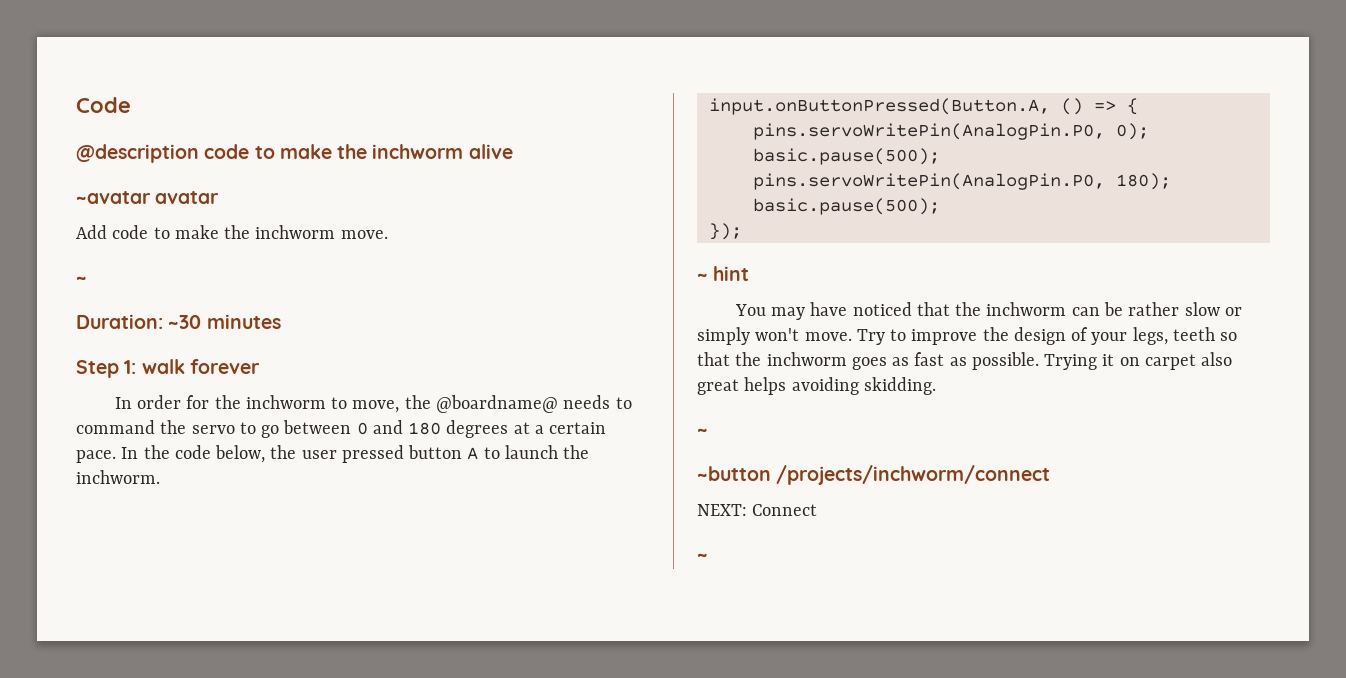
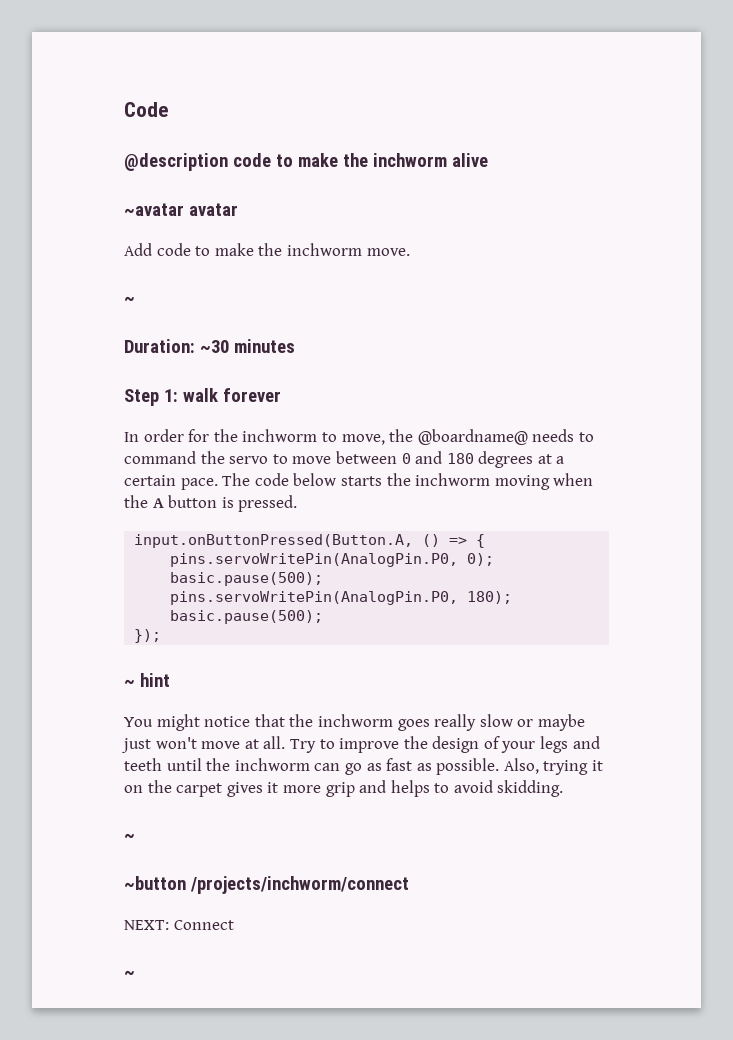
- In order for the inchworm to move, the @boardname@ needs to command the servo to go between 0 and 180 degrees at a certain pace.
+ In order for the inchworm to move, the @boardname@ needs to command the servo to move between 0 and 180 degrees at a certain pace.
- In the code below, the user pressed button A to launch the inchworm.
+ The code below starts the inchworm moving when the A button is pressed.
- You may have noticed that the inchworm can be rather slow or simply won't move.
+ You might notice that the inchworm goes really slow or maybe just won't move at all.
- Try to improve the design of your legs, teeth so that the inchworm goes as fast as possible. Trying it on carpet also great helps avoiding skidding.
+ Try to improve the design of your legs and teeth until the inchworm can go as fast as possible. Also, trying it on the carpet gives it more grip and helps to avoid skidding.

